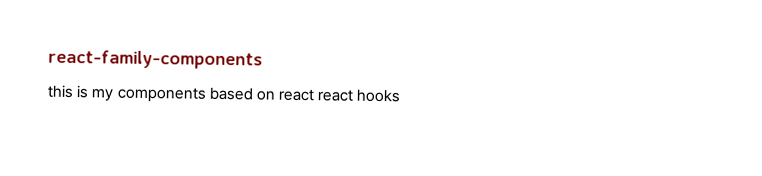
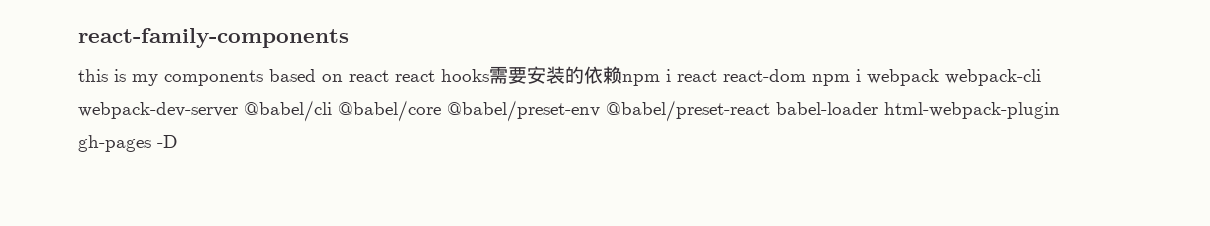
- this is my components based on react react hooks
+ this is my components based on react react hooks需要安装的依赖npm i react react-dom npm i webpack webpack-cli webpack-dev-server @babel/cli @babel/core @babel/preset-env @babel/preset-react babel-loader html-webpack-plugin gh-pages -D

